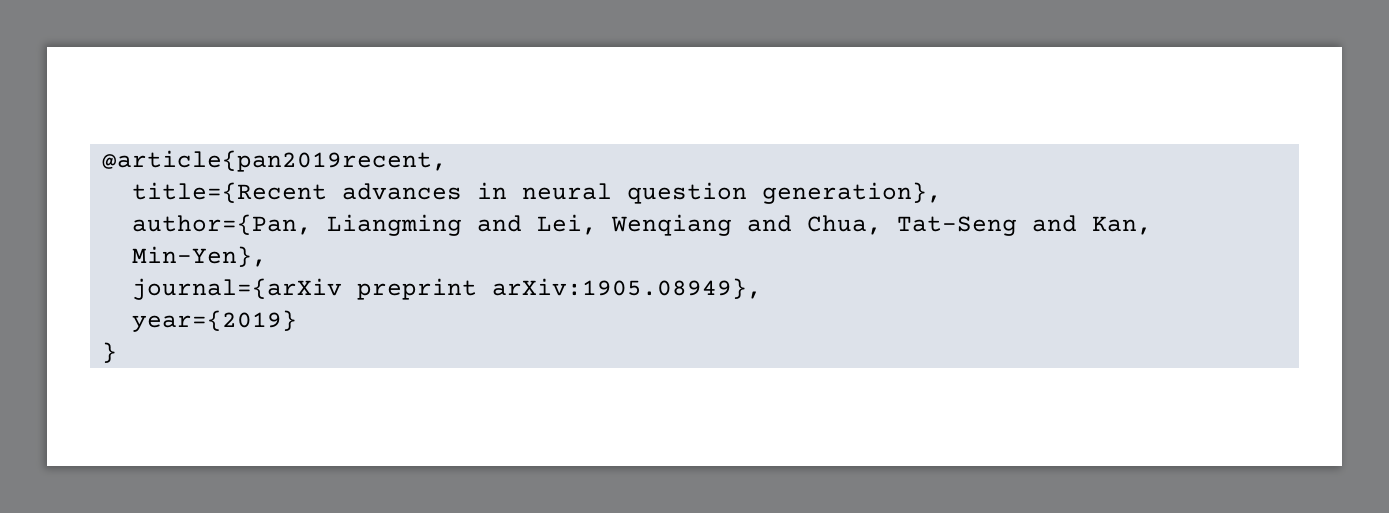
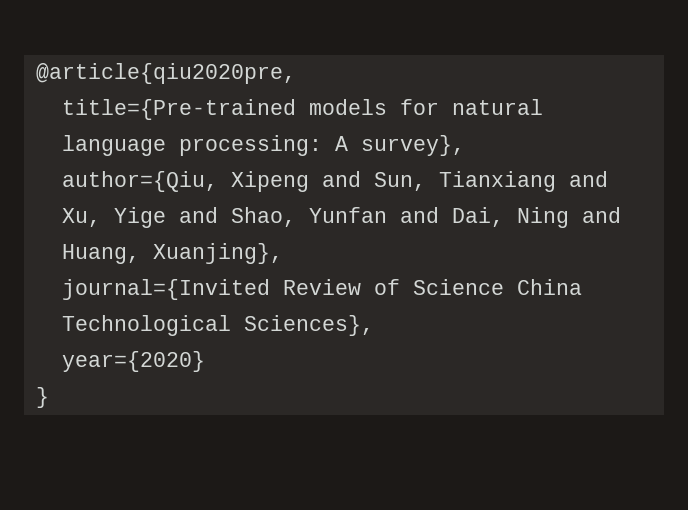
- @article{pan2019recent,
- title={Recent advances in neural question generation},
- author={Pan, Liangming and Lei, Wenqiang and Chua, Tat-Seng and Kan, Min-Yen},
- journal={arXiv preprint arXiv:1905.08949},
- year={2019}
+ @article{qiu2020pre,
+ title={Pre-trained models for natural language processing: A survey},
+ author={Qiu, Xipeng and Sun, Tianxiang and Xu, Yige and Shao, Yunfan and Dai, Ning and Huang, Xuanjing},
+ journal={Invited Review of Science China Technological Sciences},
+ year={2020}

